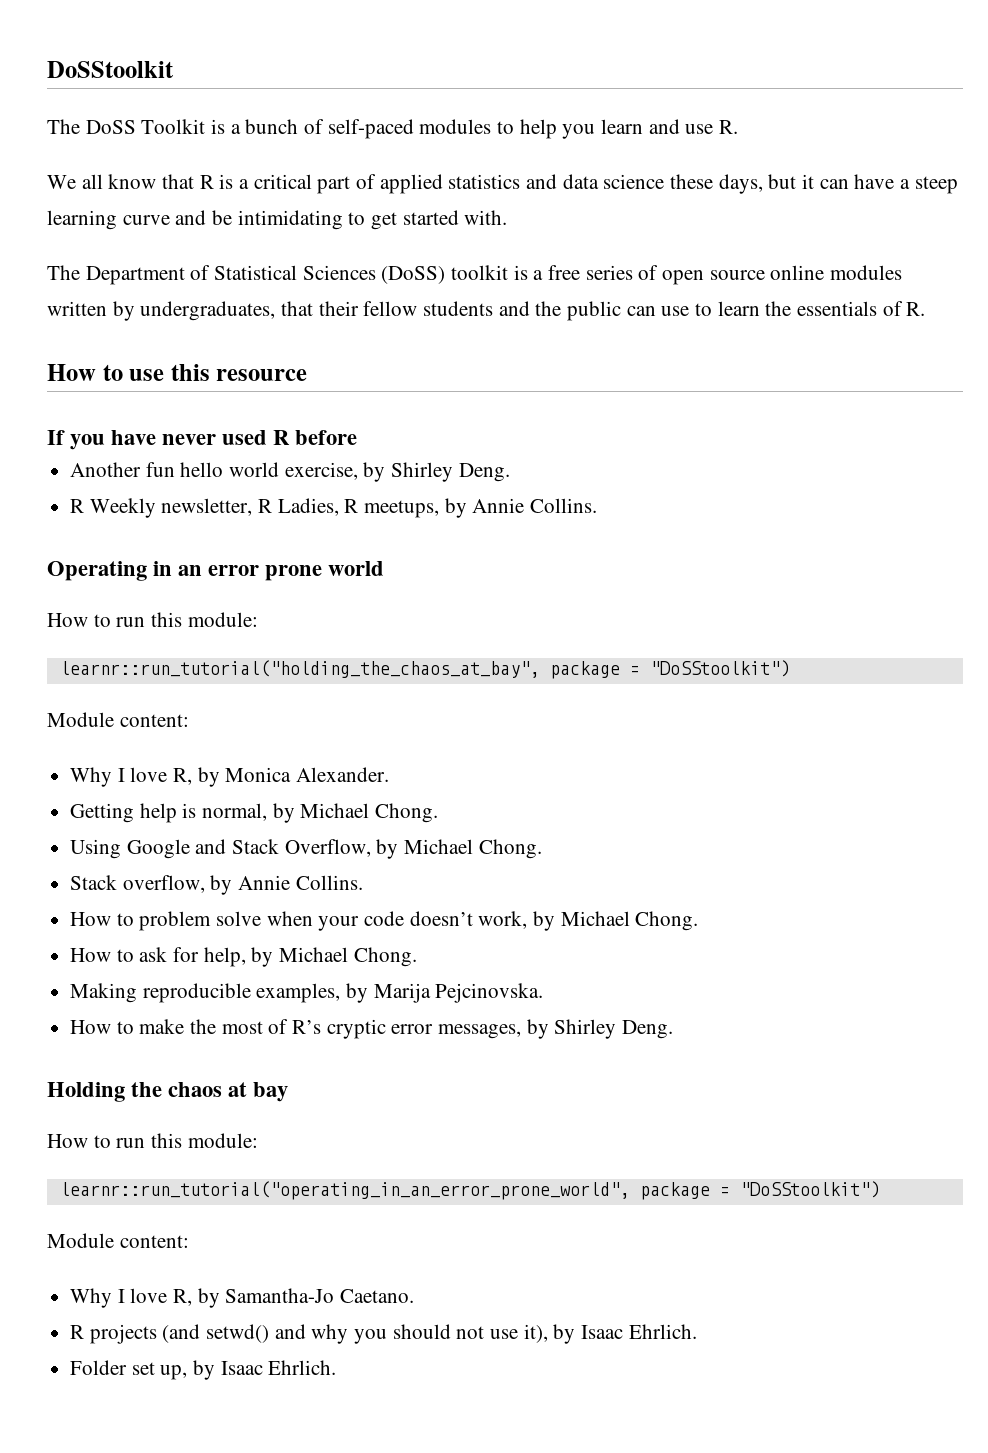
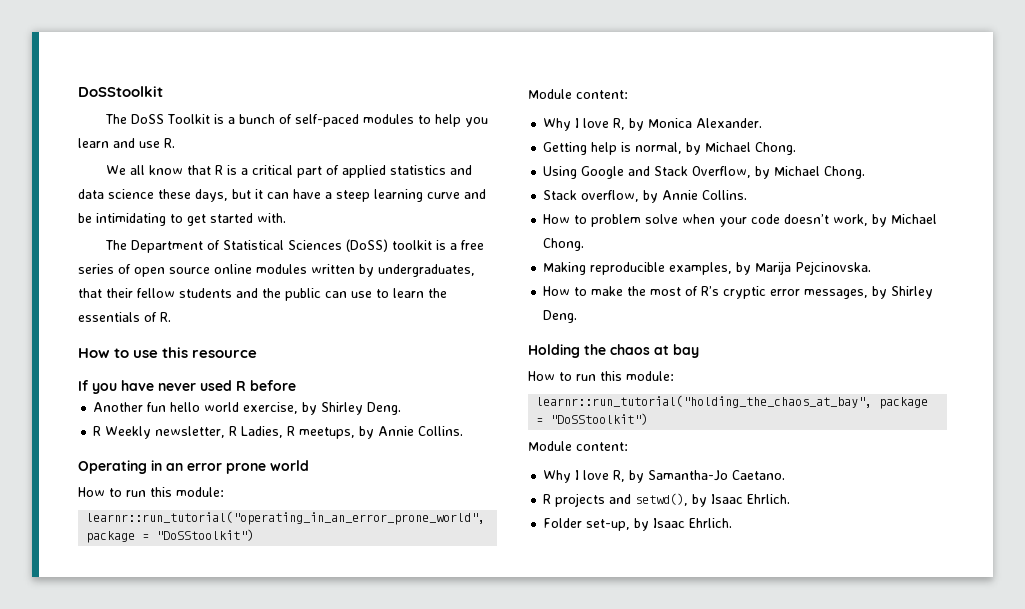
- learnr::run_tutorial("holding_the_chaos_at_bay", package = "DoSStoolkit")
+ learnr::run_tutorial("operating_in_an_error_prone_world", package = "DoSStoolkit")
- How to ask for help, by Michael Chong.
- learnr::run_tutorial("operating_in_an_error_prone_world", package = "DoSStoolkit")
+ learnr::run_tutorial("holding_the_chaos_at_bay", package = "DoSStoolkit")
- R projects (and setwd() and why you should not use it), by Isaac Ehrlich.
+ R projects and setwd(), by Isaac Ehrlich.
- Folder set up, by Isaac Ehrlich.
+ Folder set-up, by Isaac Ehrlich.

